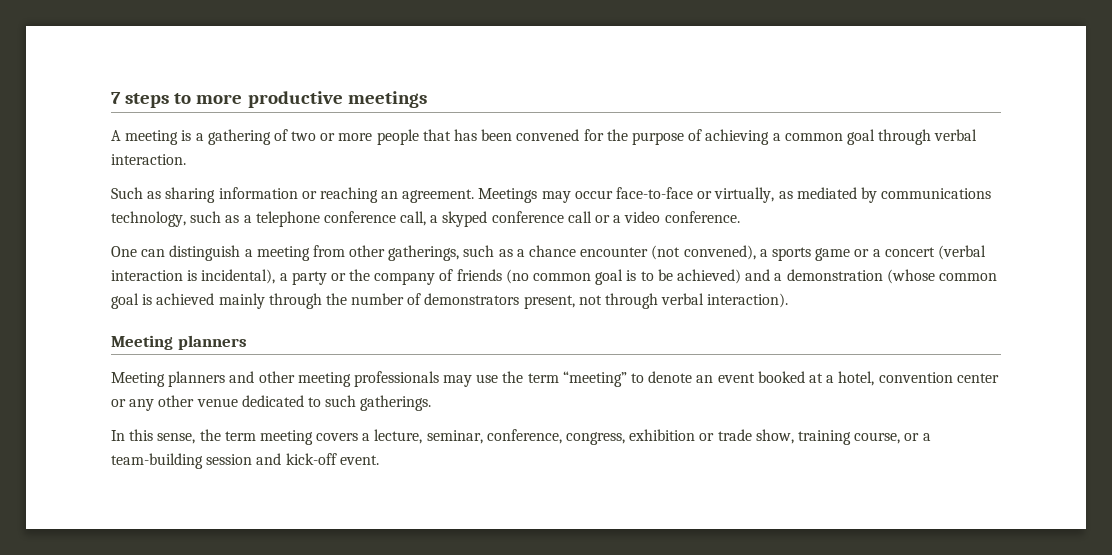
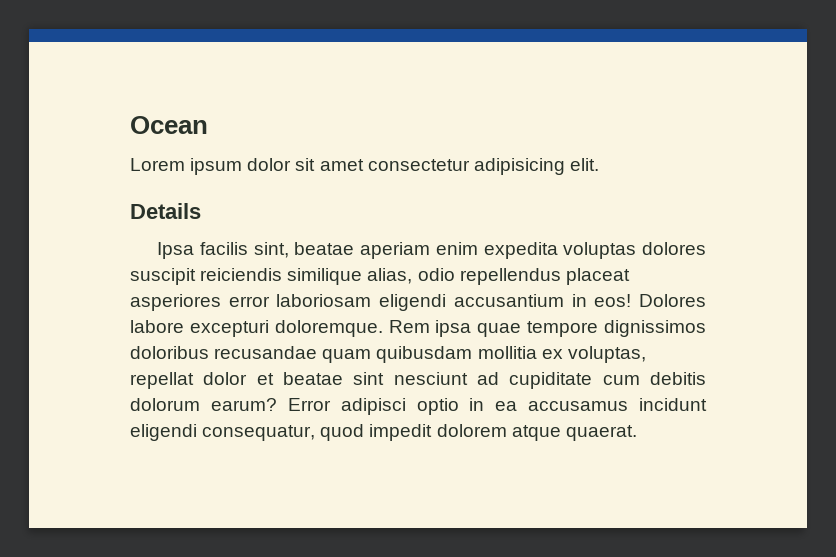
- 7 steps to more productive meetings
- A meeting is a gathering of two or more people that has been convened for the purpose of achieving a common goal through verbal interaction.
- Such as sharing information or reaching an agreement. Meetings may occur face-to-face or virtually, as mediated by communications technology, such as a telephone conference call, a skyped conference call or a video conference.
- One can distinguish a meeting from other gatherings, such as a chance encounter (not convened), a sports game or a concert (verbal interaction is incidental), a party or the company of friends (no common goal is to be achieved) and a demonstration (whose common goal is achieved mainly through the number of demonstrators present, not through verbal interaction).
- Meeting planners
- Meeting planners and other meeting professionals may use the term “meeting” to denote an event booked at a hotel, convention center or any other venue dedicated to such gatherings.
- In this sense, the term meeting covers a lecture, seminar, conference, congress, exhibition or trade show, training course, or a team-building session and kick-off event.
+ Ocean
+ Lorem ipsum dolor sit amet consectetur adipisicing elit.
+ Details
+ Ipsa facilis sint, beatae aperiam enim expedita voluptas dolores suscipit reiciendis similique alias, odio repellendus placeat asperiores error laboriosam eligendi accusantium in eos! Dolores labore excepturi doloremque. Rem ipsa quae tempore dignissimos doloribus recusandae quam quibusdam mollitia ex voluptas, repellat dolor et beatae sint nesciunt ad cupiditate cum debitis dolorum earum? Error adipisci optio in ea accusamus incidunt eligendi consequatur, quod impedit dolorem atque quaerat.

